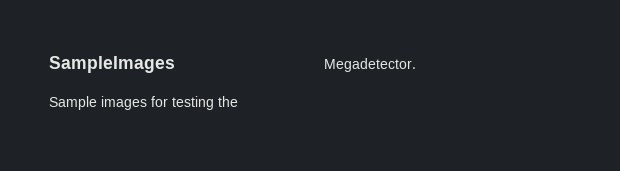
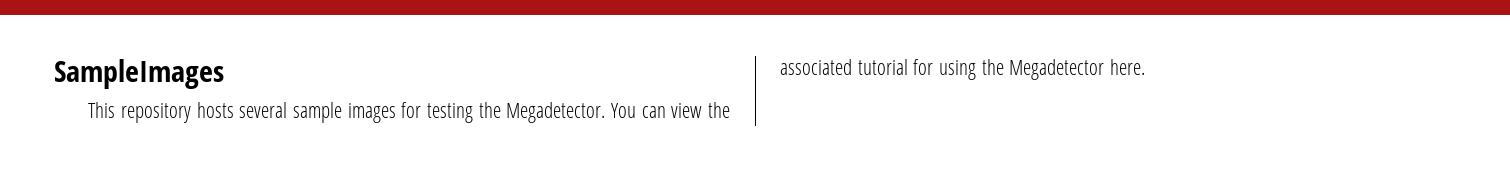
- Sample images for testing the Megadetector.
+ This repository hosts several sample images for testing the Megadetector.
+ You can view the associated tutorial for using the Megadetector here.

